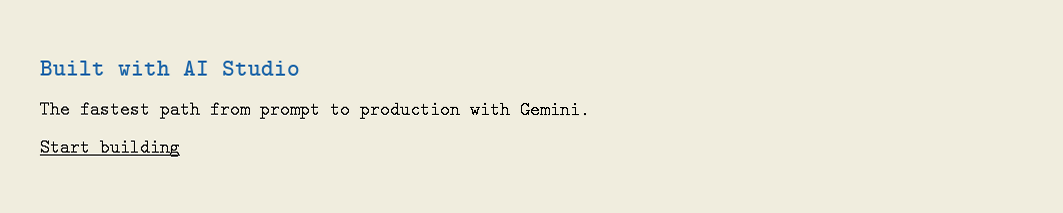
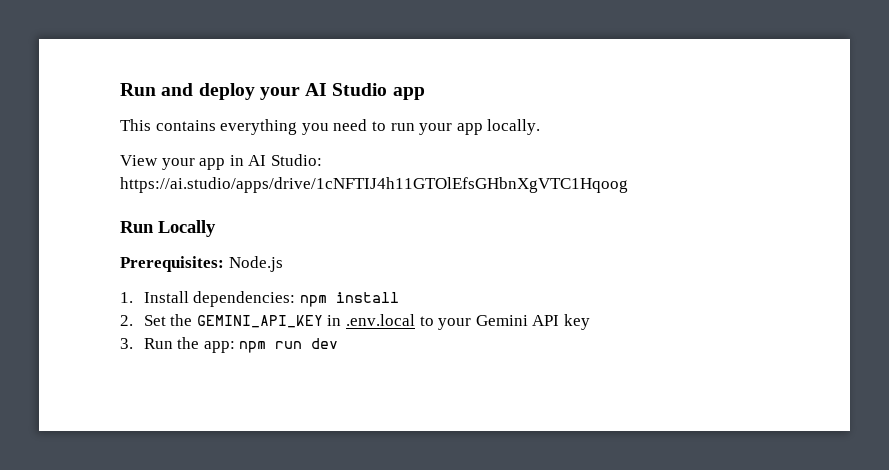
- Built with AI Studio
- The fastest path from prompt to production with Gemini.
- Start building
+ Run and deploy your AI Studio app
+ This contains everything you need to run your app locally.
+ View your app in AI Studio: https://ai.studio/apps/drive/1cNFTIJ4h11GTOlEfsGHbnXgVTC1Hqoog
+ Run Locally
+ Prerequisites: Node.js
+ 1. Install dependencies: npm install
+ 2. Set the GEMINI_API_KEY in .env.local to your Gemini API key
+ 3. Run the app: npm run dev

